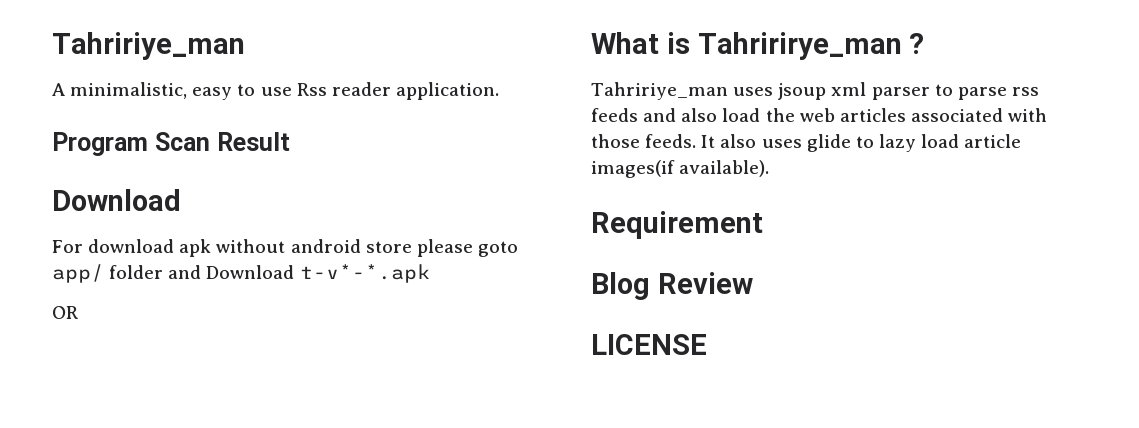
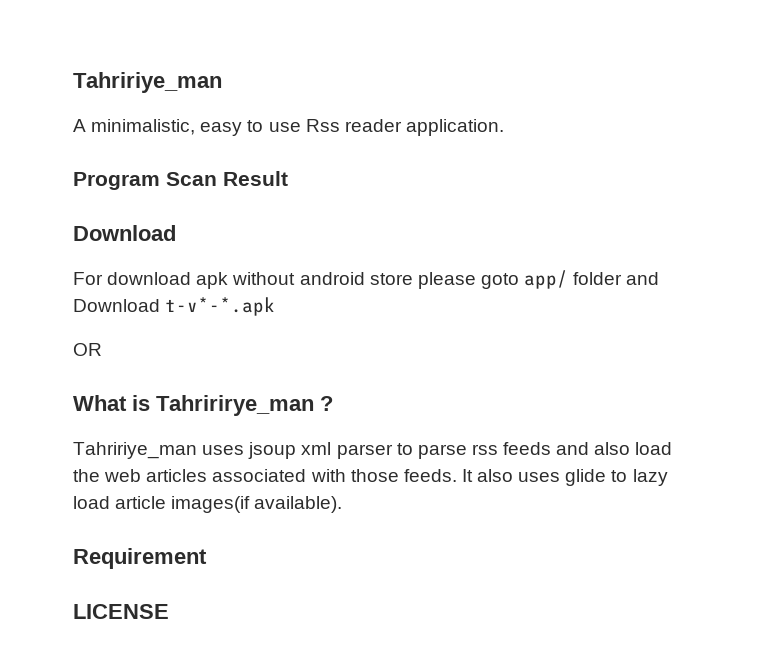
- Blog Review

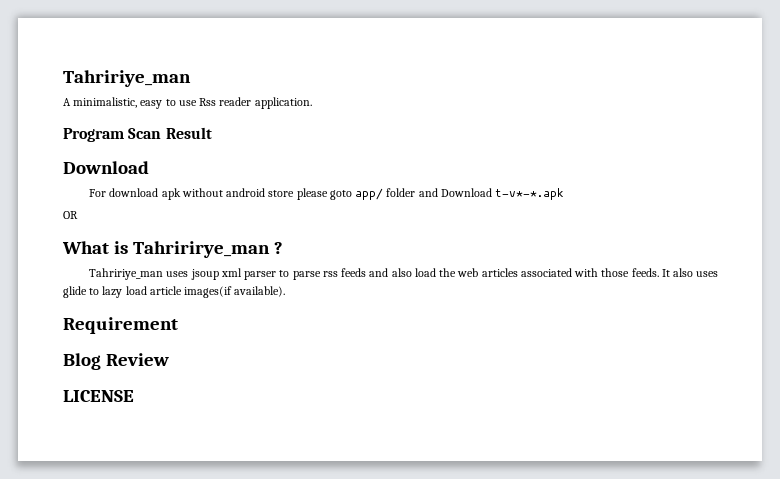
+ Blog Review

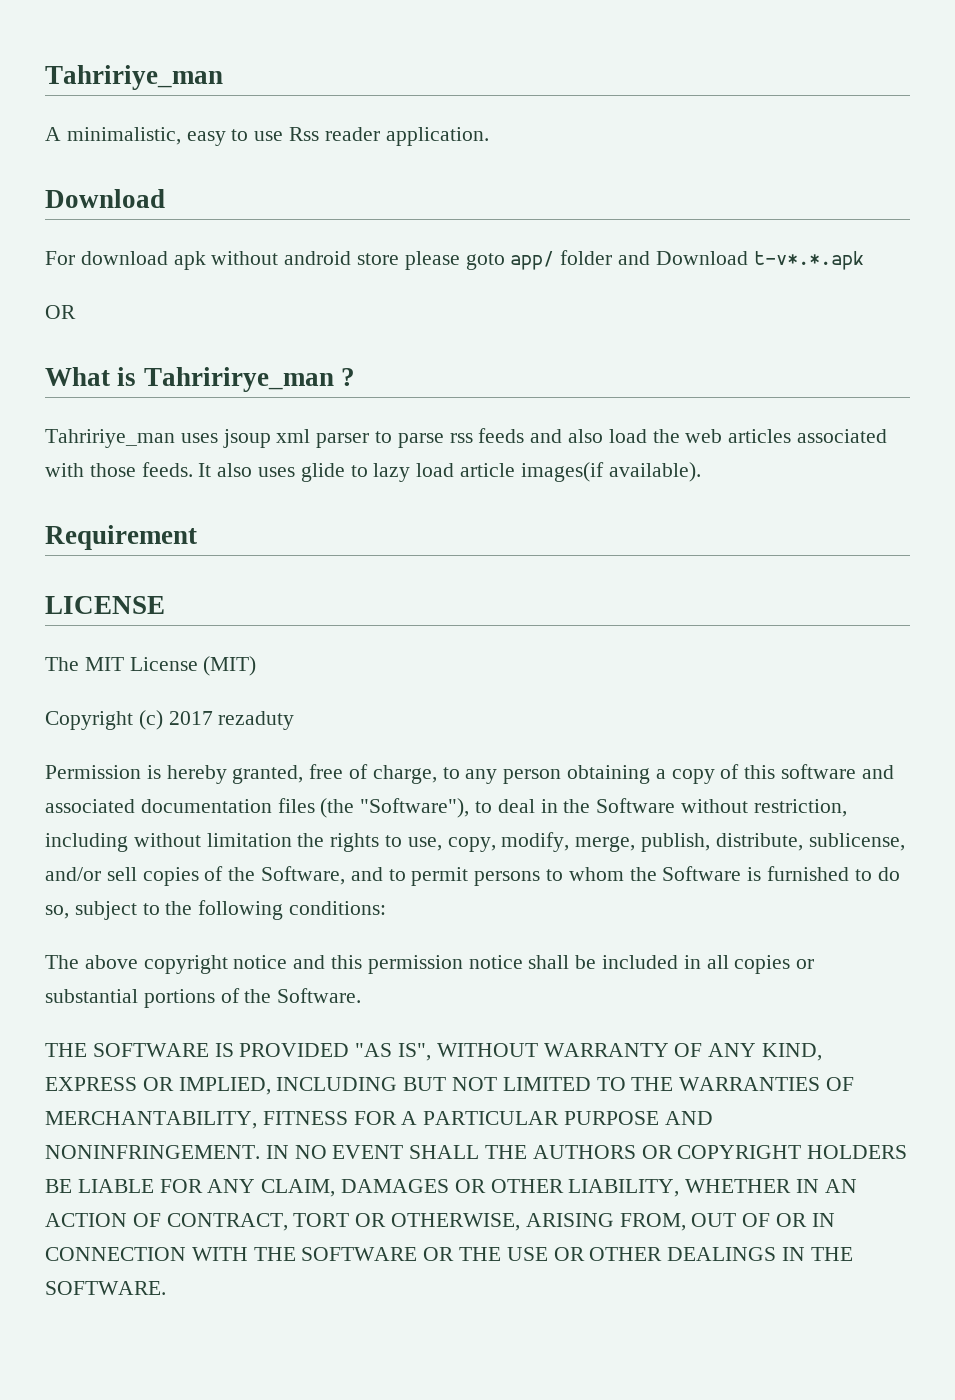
- Program Scan Result
- For download apk without android store please goto app/ folder and Download t-v*-*.apk
+ For download apk without android store please goto app/ folder and Download t-v*.*.apk
- Blog Review
  LICENSE
+ The MIT License (MIT)
+ Copyright (c) 2017 rezaduty
+ Permission is hereby granted, free of charge, to any person obtaining a copy of this software and associated documentation files (the "Software"), to deal in the Software without restriction, including without limitation the rights to use, copy, modify, merge, publish, distribute, sublicense, and/or sell copies of the Software, and to permit persons to whom the Software is furnished to do so, subject to the following conditions:
+ The above copyright notice and this permission notice shall be included in all copies or substantial portions of the Software.
+ THE SOFTWARE IS PROVIDED "AS IS", WITHOUT WARRANTY OF ANY KIND, EXPRESS OR IMPLIED, INCLUDING BUT NOT LIMITED TO THE WARRANTIES OF MERCHANTABILITY, FITNESS FOR A PARTICULAR PURPOSE AND NONINFRINGEMENT. IN NO EVENT SHALL THE AUTHORS OR COPYRIGHT HOLDERS BE LIABLE FOR ANY CLAIM, DAMAGES OR OTHER LIABILITY, WHETHER IN AN ACTION OF CONTRACT, TORT OR OTHERWISE, ARISING FROM, OUT OF OR IN CONNECTION WITH THE SOFTWARE OR THE USE OR OTHER DEALINGS IN THE SOFTWARE.

